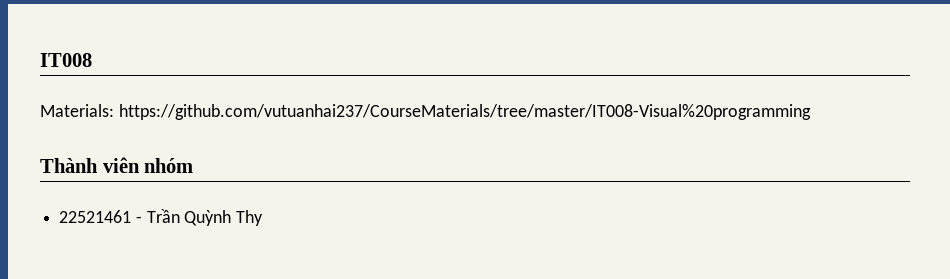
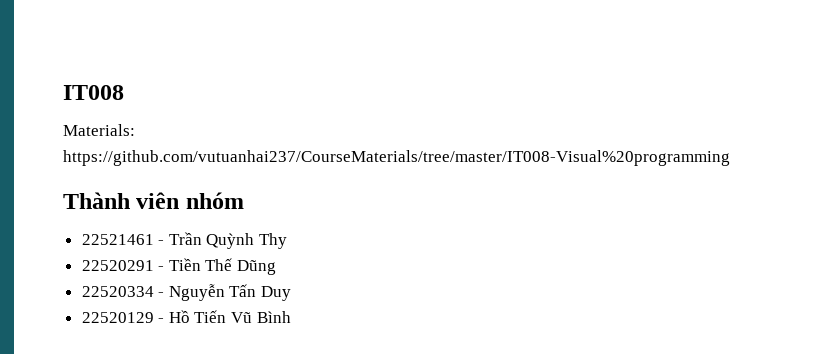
+ 22520291 - Tiền Thế Dũng
+ 22520334 - Nguyễn Tấn Duy
+ 22520129 - Hồ Tiến Vũ Bình

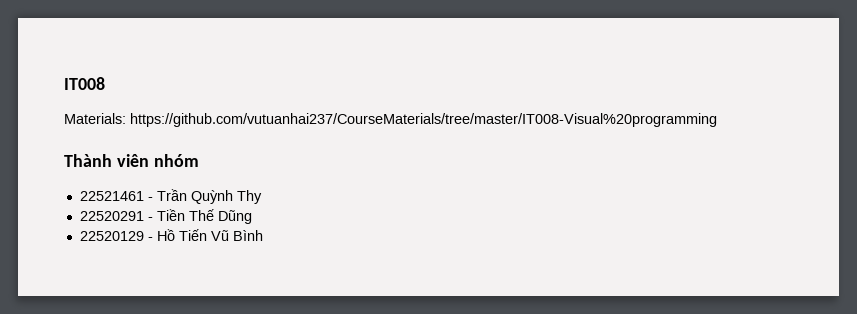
- 22520334 - Nguyễn Tấn Duy

